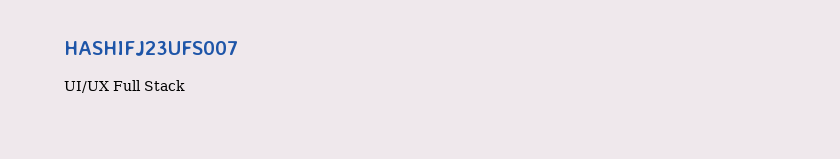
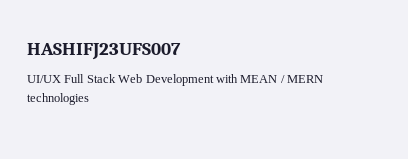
- UI/UX Full Stack
+ UI/UX Full Stack Web Development with MEAN / MERN technologies

